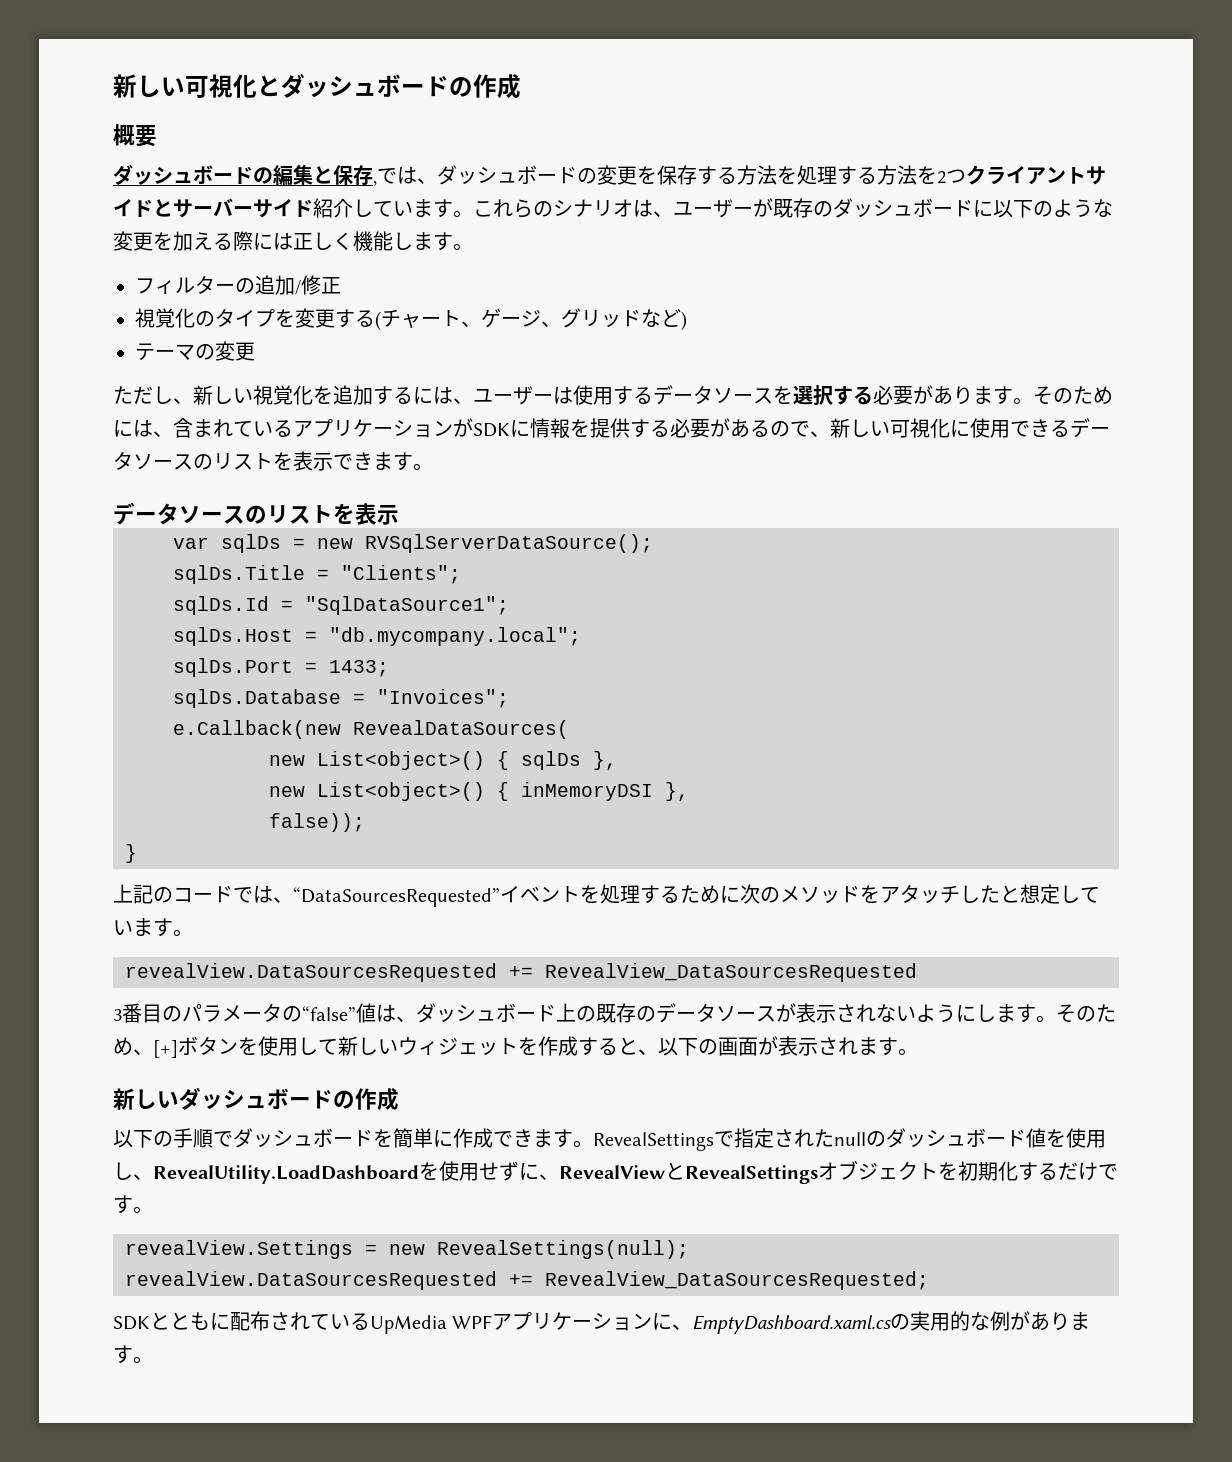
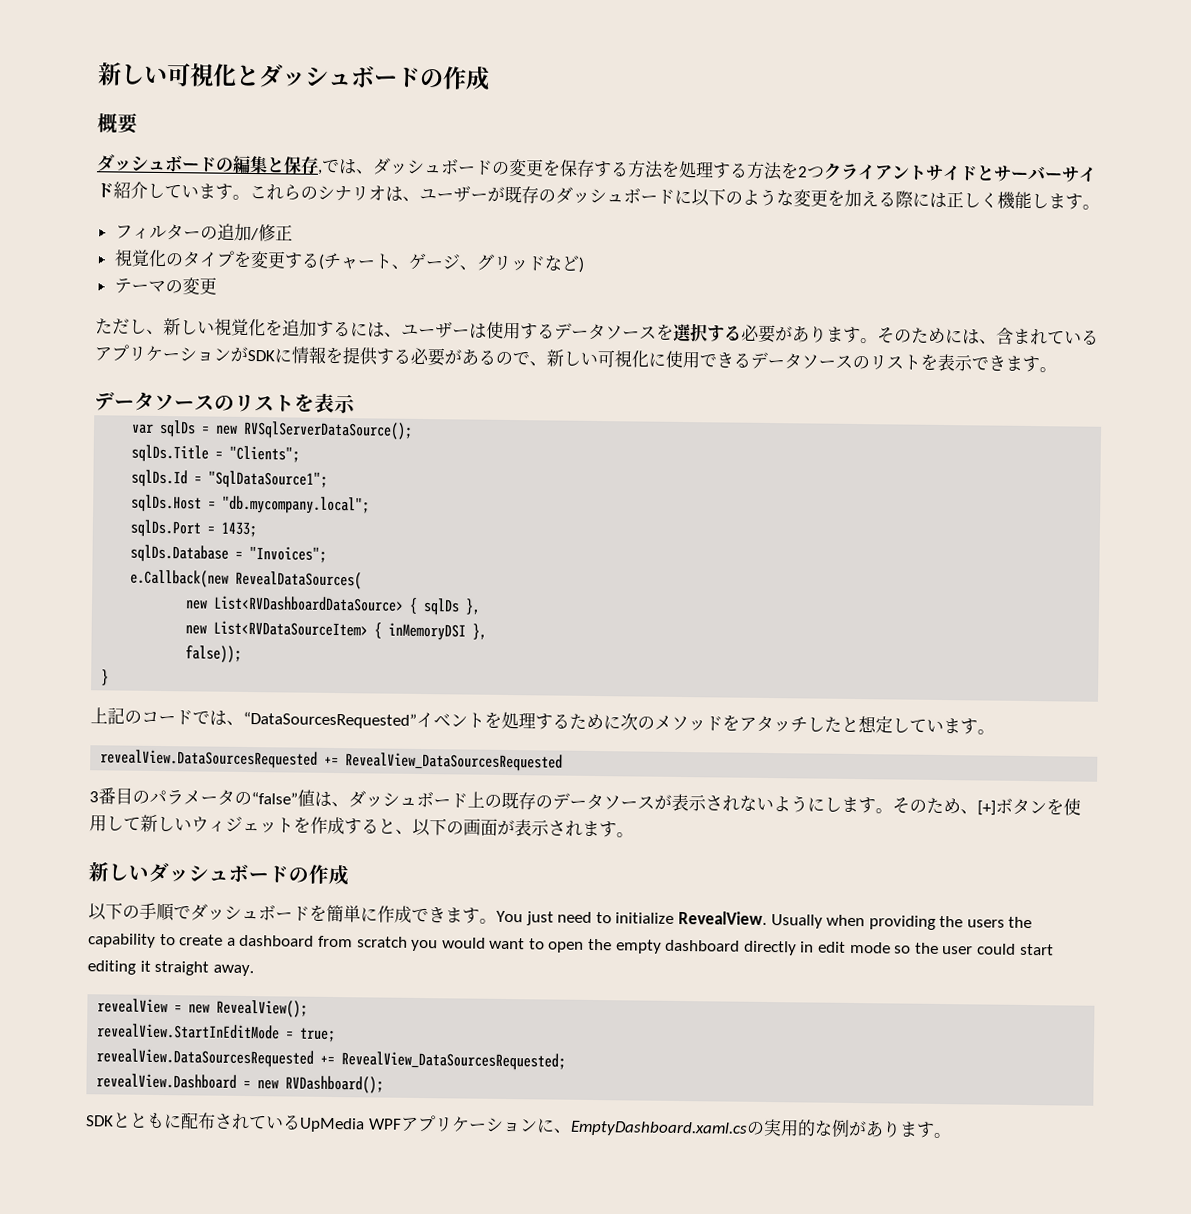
- new List<object>() { sqlDs },
+ new List<RVDashboardDataSource> { sqlDs },
- new List<object>() { inMemoryDSI },
+ new List<RVDataSourceItem> { inMemoryDSI },
- RevealSettingsで指定されたnullのダッシュボード値を使用し、RevealUtility.LoadDashboardを使用せずに、RevealViewとRevealSettingsオブジェクトを初期化するだけです。
- revealView.Settings = new RevealSettings(null);
+ You just need to initialize RevealView. Usually when providing the users the capability to create a dashboard from scratch you would want to open the empty dashboard directly in edit mode so the user could start editing it straight away.
+ revealView = new RevealView();
+ revealView.StartInEditMode = true;
+ revealView.Dashboard = new RVDashboard();

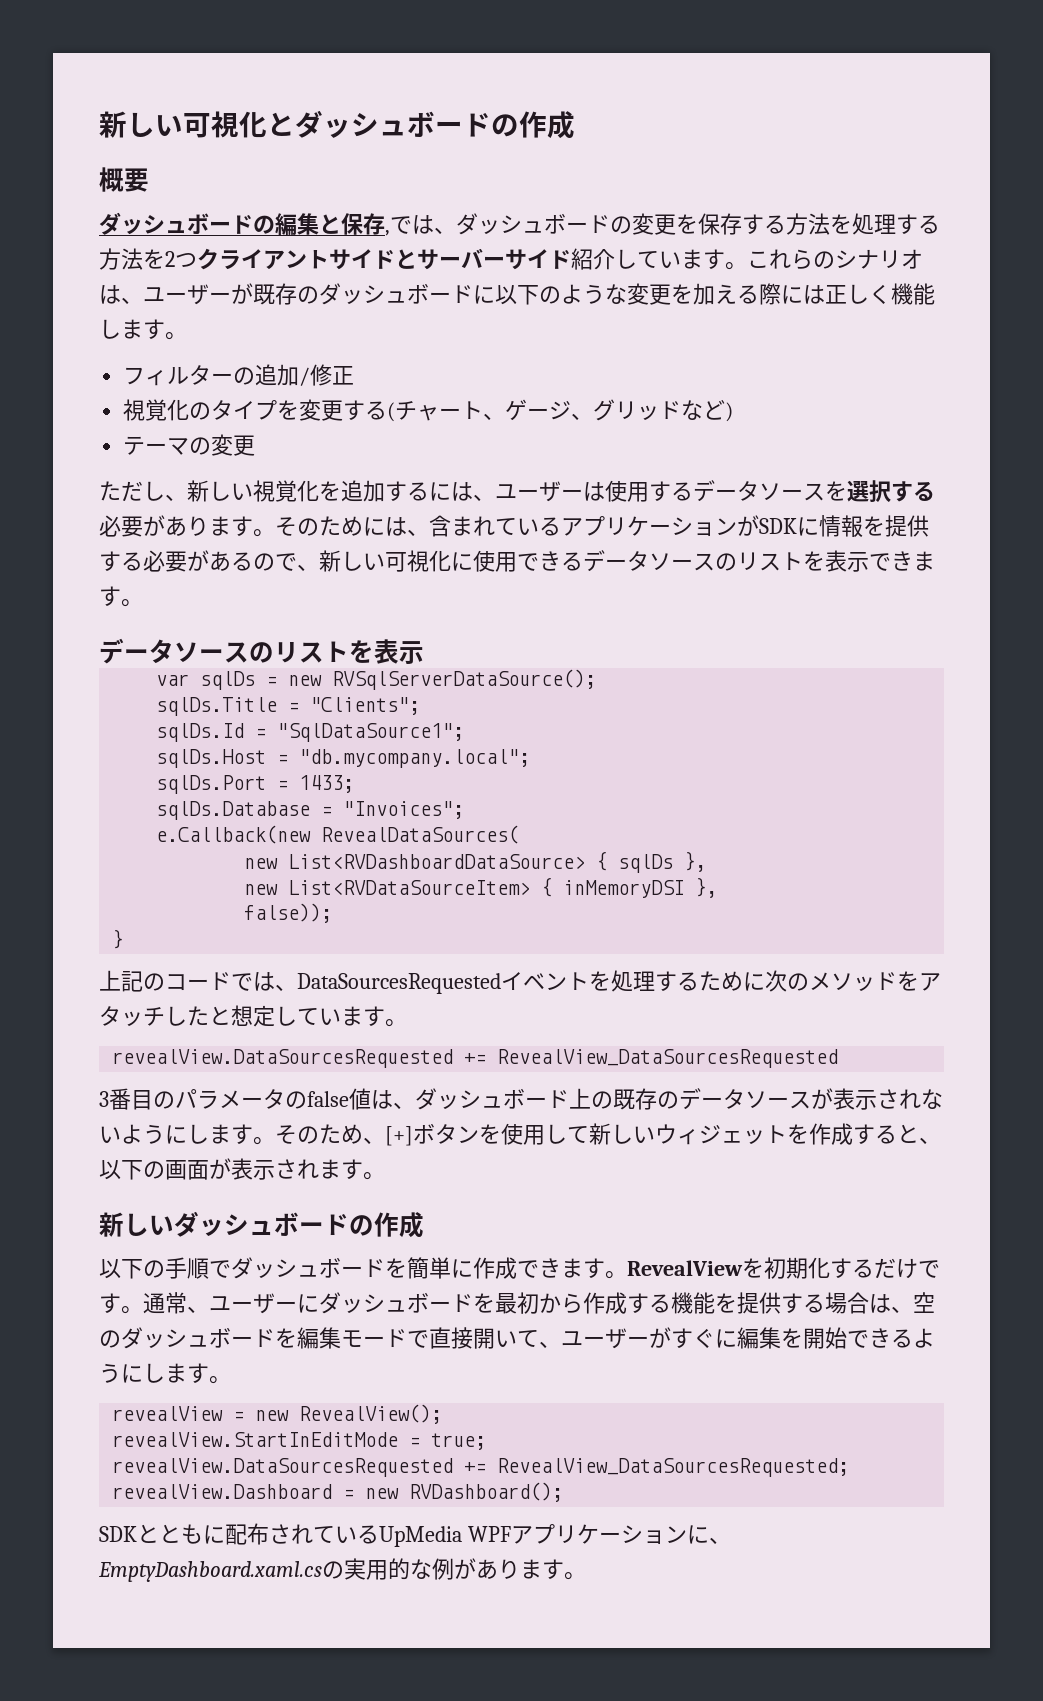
- 上記のコードでは、“DataSourcesRequested”イベントを処理するために次のメソッドをアタッチしたと想定しています。
+ 上記のコードでは、DataSourcesRequestedイベントを処理するために次のメソッドをアタッチしたと想定しています。
- 3番目のパラメータの“false”値は、ダッシュボード上の既存のデータソースが表示されないようにします。
+ 3番目のパラメータのfalse値は、ダッシュボード上の既存のデータソースが表示されないようにします。
- You just need to initialize RevealView. Usually when providing the users the capability to create a dashboard from scratch you would want to open the empty dashboard directly in edit mode so the user could start editing it straight away.
+ RevealViewを初期化するだけです。通常、ユーザーにダッシュボードを最初から作成する機能を提供する場合は、空のダッシュボードを編集モードで直接開いて、ユーザーがすぐに編集を開始できるようにします。

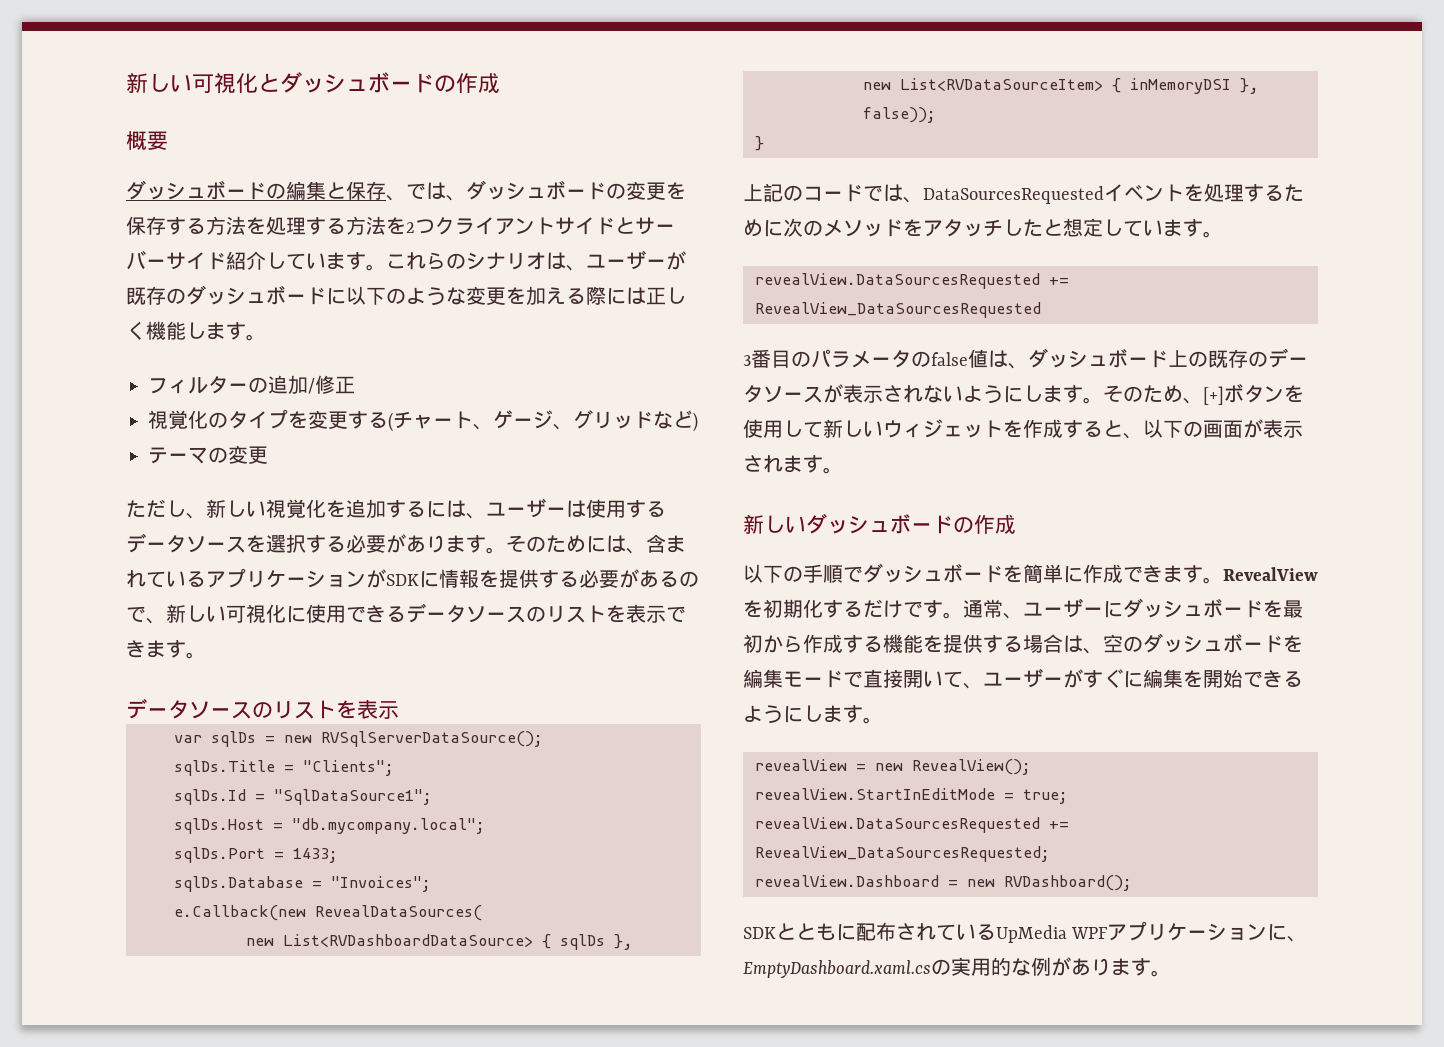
- ダッシュボードの編集と保存,では、ダッシュボードの変更を保存する方法を処理する方法を2つクライアントサイドとサーバーサイド紹介しています。
+ ダッシュボードの編集と保存、では、ダッシュボードの変更を保存する方法を処理する方法を2つクライアントサイドとサーバーサイド紹介しています。

